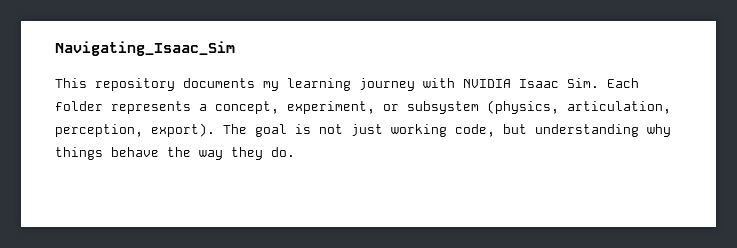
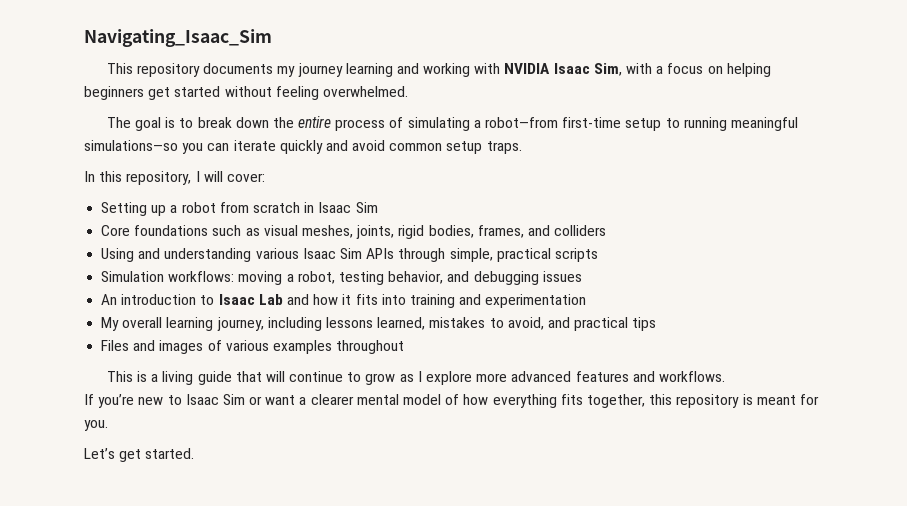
- This repository documents my learning journey with NVIDIA Isaac Sim. Each folder represents a concept, experiment, or subsystem (physics, articulation, perception, export). The goal is not just working code, but understanding why things behave the way they do.
+ This repository documents my journey learning and working with NVIDIA Isaac Sim, with a focus on helping beginners get started without feeling overwhelmed.
+ The goal is to break down the entire process of simulating a robot—from first-time setup to running meaningful simulations—so you can iterate quickly and avoid common setup traps.
+ In this repository, I will cover:
+ Setting up a robot from scratch in Isaac Sim
+ Core foundations such as visual meshes, joints, rigid bodies, frames, and colliders
+ Using and understanding various Isaac Sim APIs through simple, practical scripts
+ Simulation workflows: moving a robot, testing behavior, and debugging issues
+ An introduction to Isaac Lab and how it fits into training and experimentation
+ My overall learning journey, including lessons learned, mistakes to avoid, and practical tips
+ Files and images of various examples throughout
+ This is a living guide that will continue to grow as I explore more advanced features and workflows.
+ If you’re new to Isaac Sim or want a clearer mental model of how everything fits together, this repository is meant for you.
+ Let’s get started.

